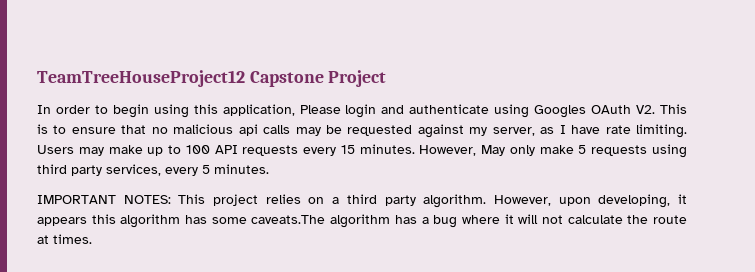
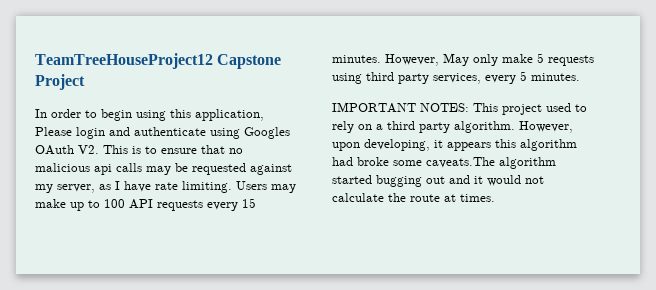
- IMPORTANT NOTES: This project relies on a third party algorithm.
+ IMPORTANT NOTES: This project used to rely on a third party algorithm.
- However, upon developing, it appears this algorithm has some caveats.The algorithm has a bug where it will not calculate the route at times.
+ However, upon developing, it appears this algorithm had broke some caveats.The algorithm started bugging out and it would not calculate the route at times.

